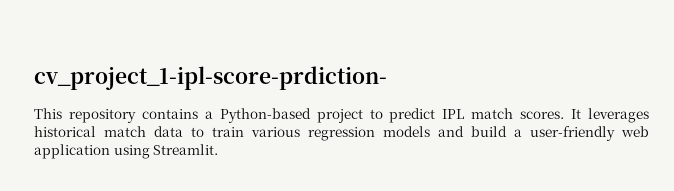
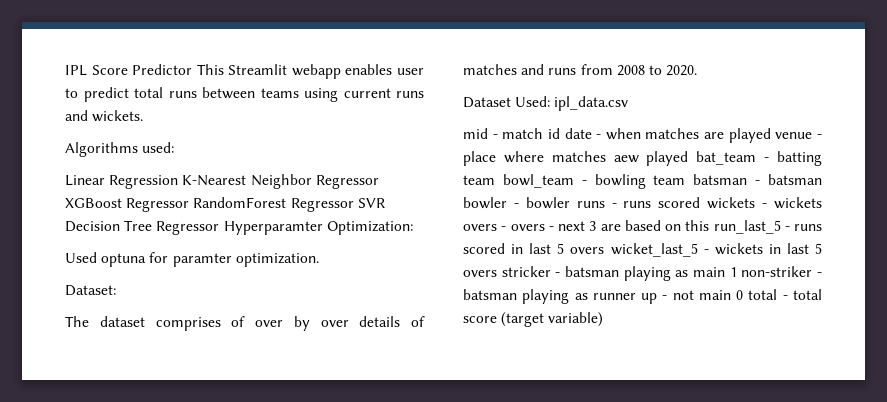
- cv_project_1-ipl-score-prdiction-
- This repository contains a Python-based project to predict IPL match scores. It leverages historical match data to train various regression models and build a user-friendly web application using Streamlit.
+ IPL Score Predictor This Streamlit webapp enables user to predict total runs between teams using current runs and wickets.
+ Algorithms used:
+ Linear Regression K-Nearest Neighbor Regressor XGBoost Regressor RandomForest Regressor SVR Decision Tree Regressor Hyperparamter Optimization:
+ Used optuna for paramter optimization.
+ Dataset:
+ The dataset comprises of over by over details of matches and runs from 2008 to 2020.
+ Dataset Used: ipl_data.csv
+ mid - match id date - when matches are played venue - place where matches aew played bat_team - batting team bowl_team - bowling team batsman - batsman bowler - bowler runs - runs scored wickets - wickets overs - overs - next 3 are based on this run_last_5 - runs scored in last 5 overs wicket_last_5 - wickets in last 5 overs stricker - batsman playing as main 1 non-striker - batsman playing as runner up - not main 0 total - total score (target variable)

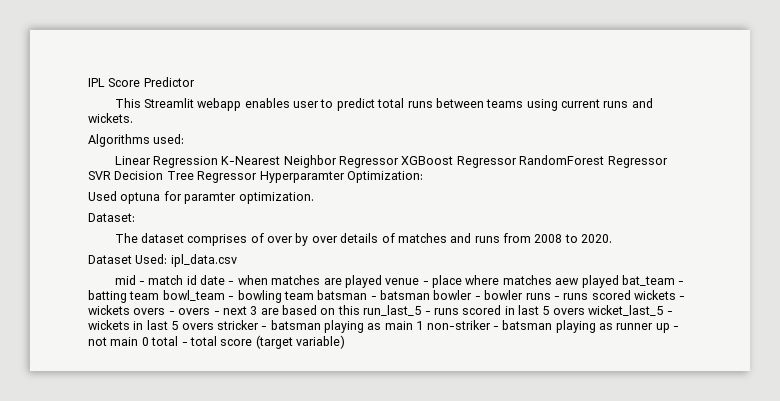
- IPL Score Predictor This Streamlit webapp enables user to predict total runs between teams using current runs and wickets.
+ IPL Score Predictor
+ This Streamlit webapp enables user to predict total runs between teams using current runs and wickets.

